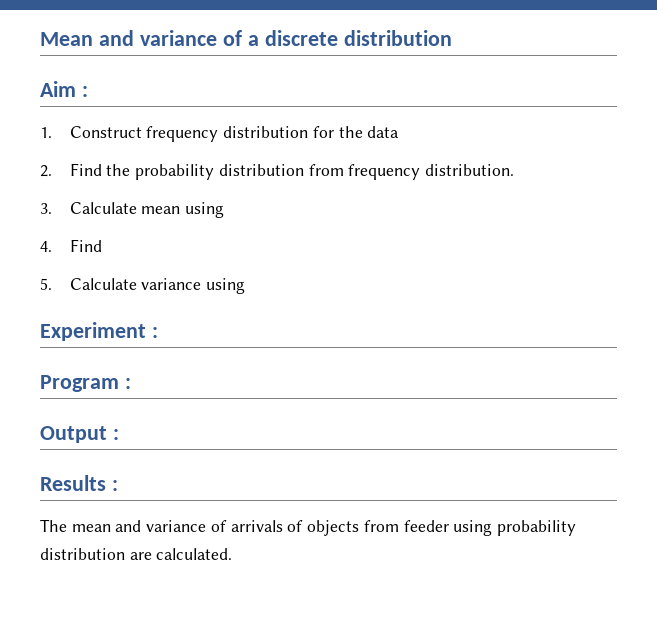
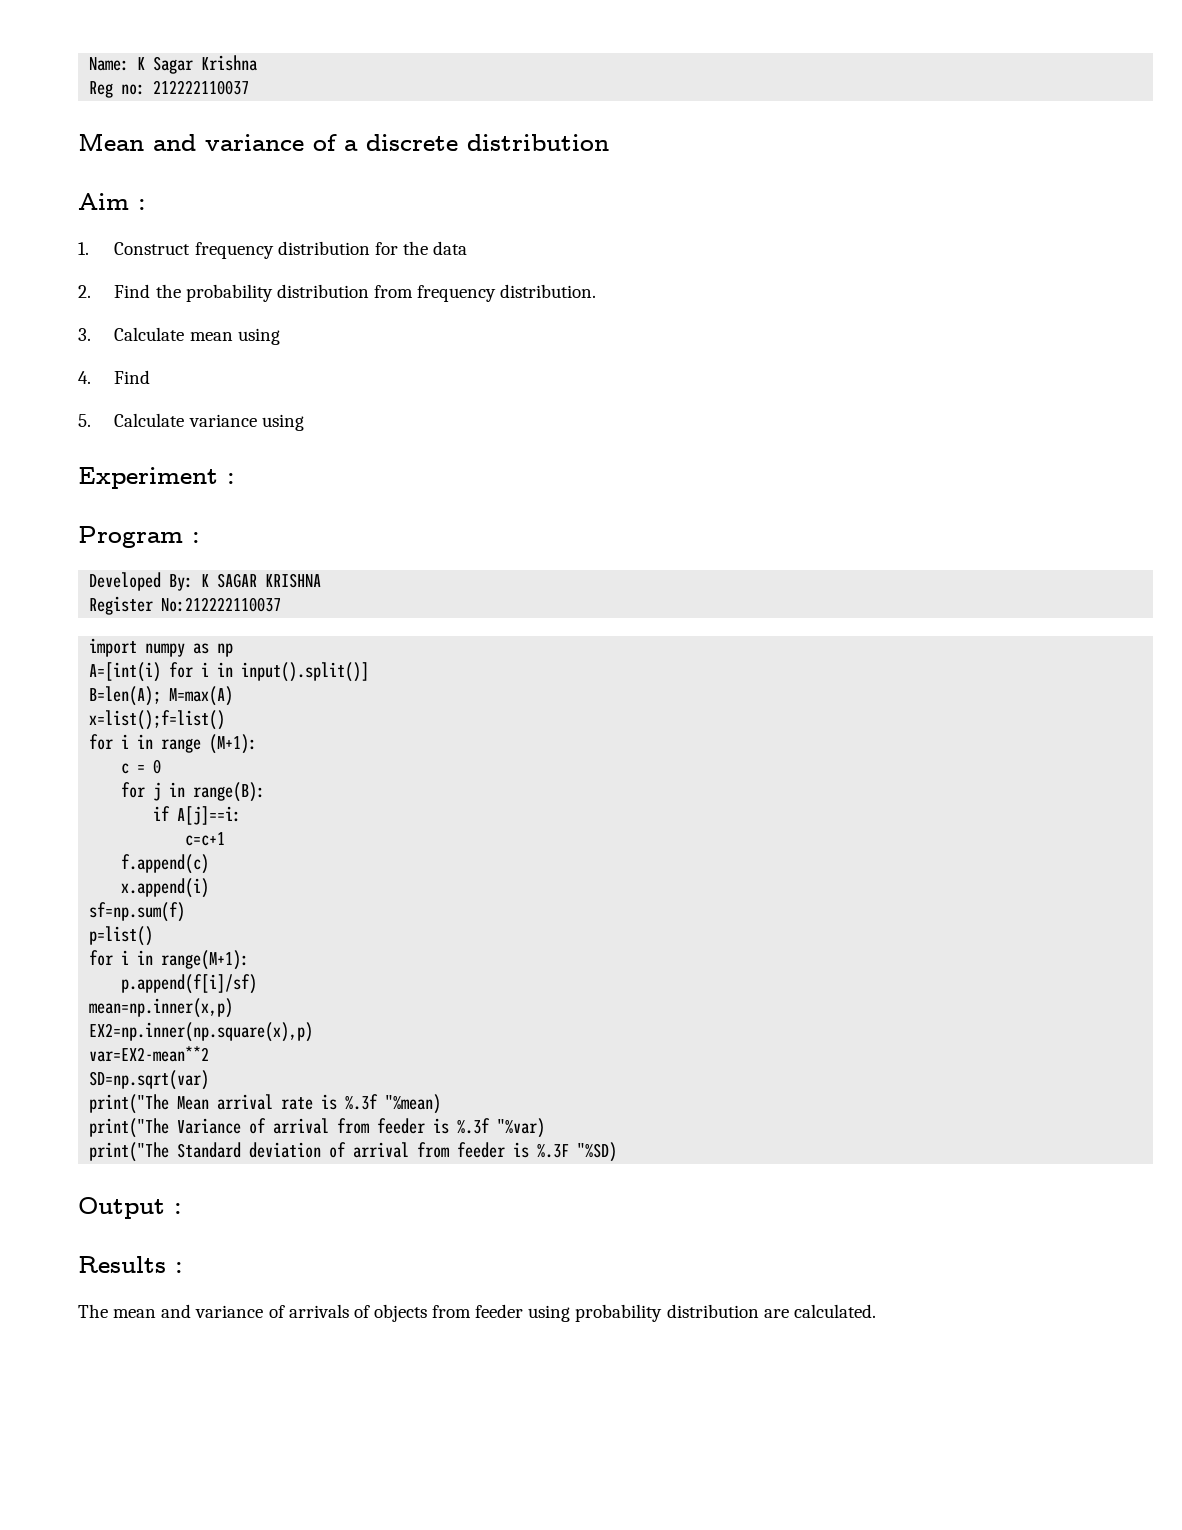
+ Name: K Sagar Krishna
+ Reg no: 212222110037
+ Developed By: K SAGAR KRISHNA
+ Register No:212222110037
+ import numpy as np
+ A=[int(i) for i in input().split()]
+ B=len(A); M=max(A)
+ x=list();f=list()
+ for i in range (M+1):
+ c = 0
+ for j in range(B):
+ if A[j]==i:
+ c=c+1
+ f.append(c)
+ x.append(i)
+ sf=np.sum(f)
+ p=list()
+ for i in range(M+1):
+ p.append(f[i]/sf)
+ mean=np.inner(x,p)
+ EX2=np.inner(np.square(x),p)
+ var=EX2-mean**2
+ SD=np.sqrt(var)
+ print("The Mean arrival rate is %.3f "%mean)
+ print("The Variance of arrival from feeder is %.3f "%var)
+ print("The Standard deviation of arrival from feeder is %.3F "%SD)

